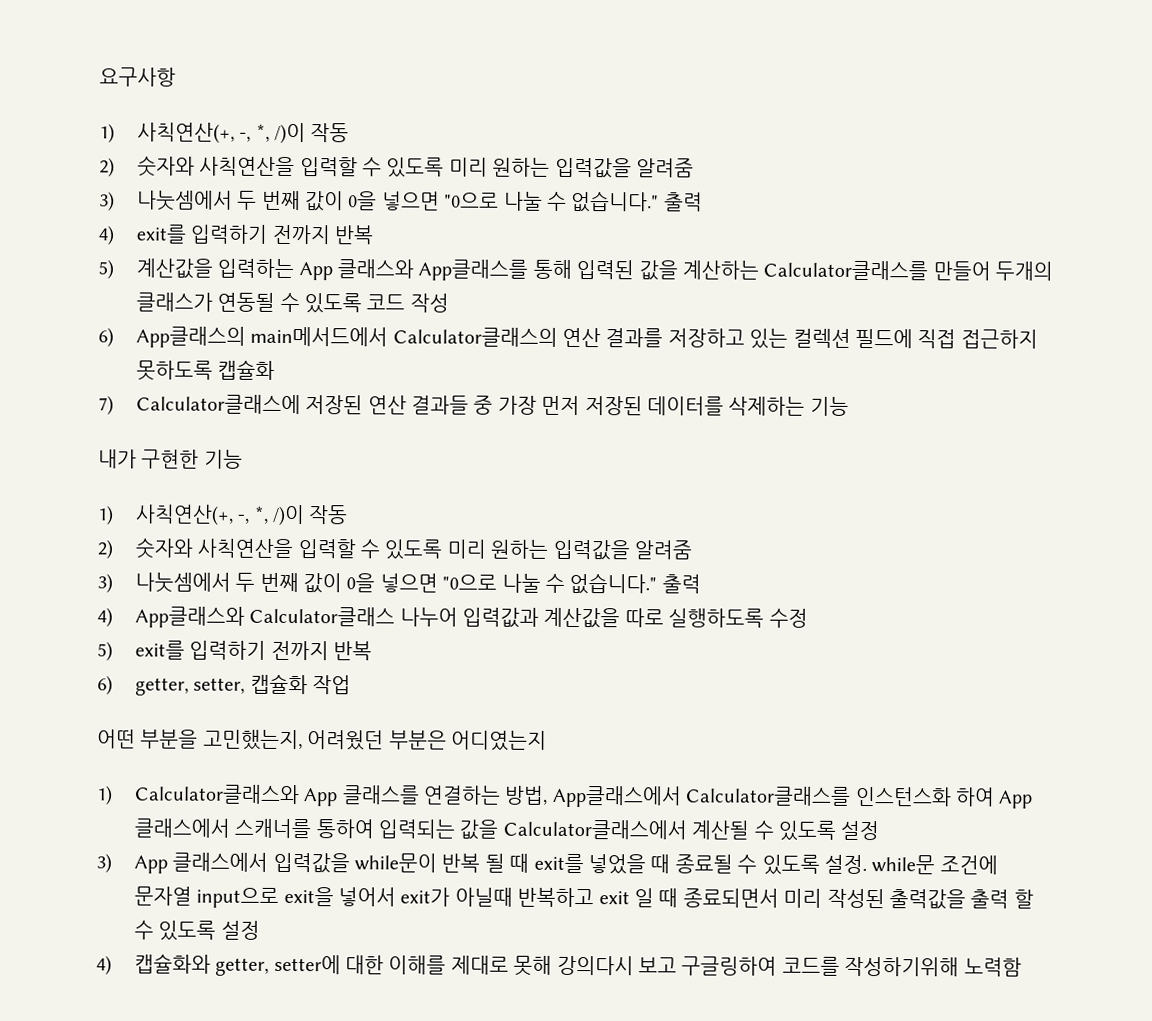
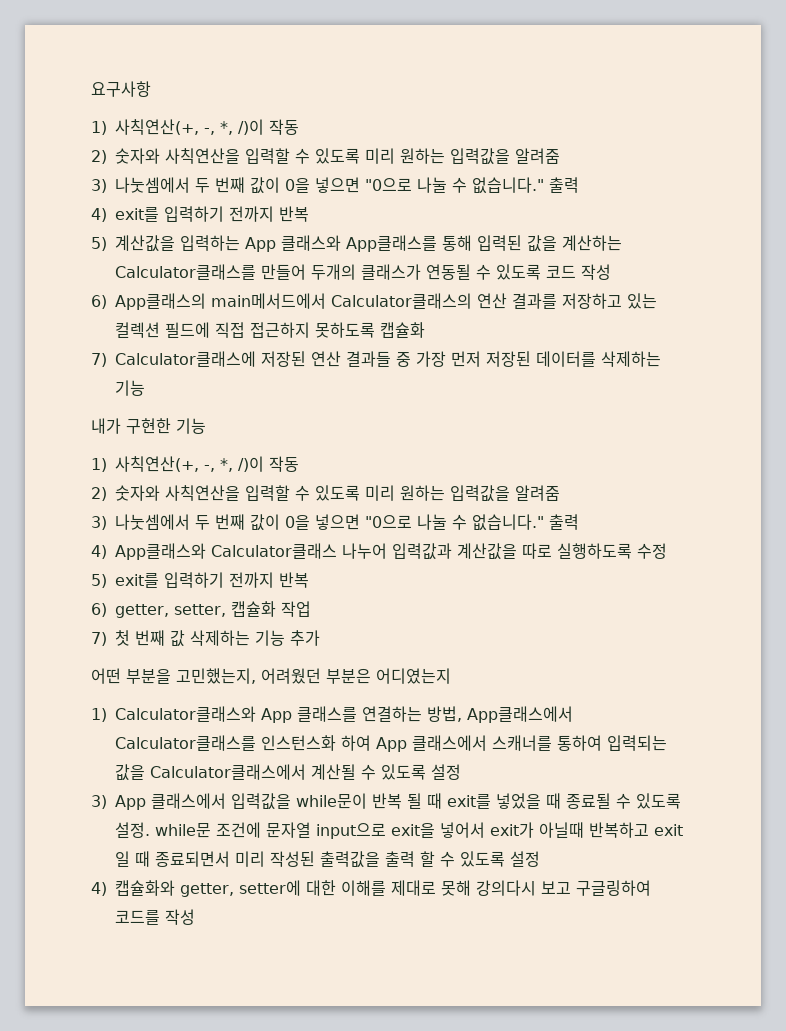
+ 7) 첫 번째 값 삭제하는 기능 추가
- 4) 캡슐화와 getter, setter에 대한 이해를 제대로 못해 강의다시 보고 구글링하여 코드를 작성하기위해 노력함
+ 4) 캡슐화와 getter, setter에 대한 이해를 제대로 못해 강의다시 보고 구글링하여 코드를 작성

